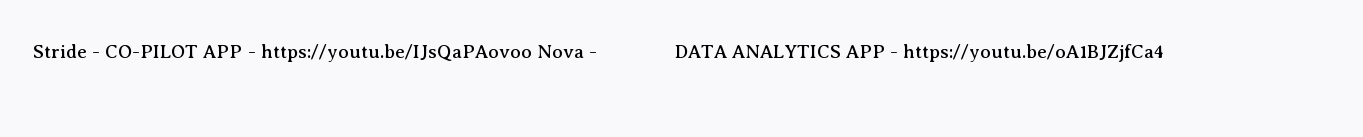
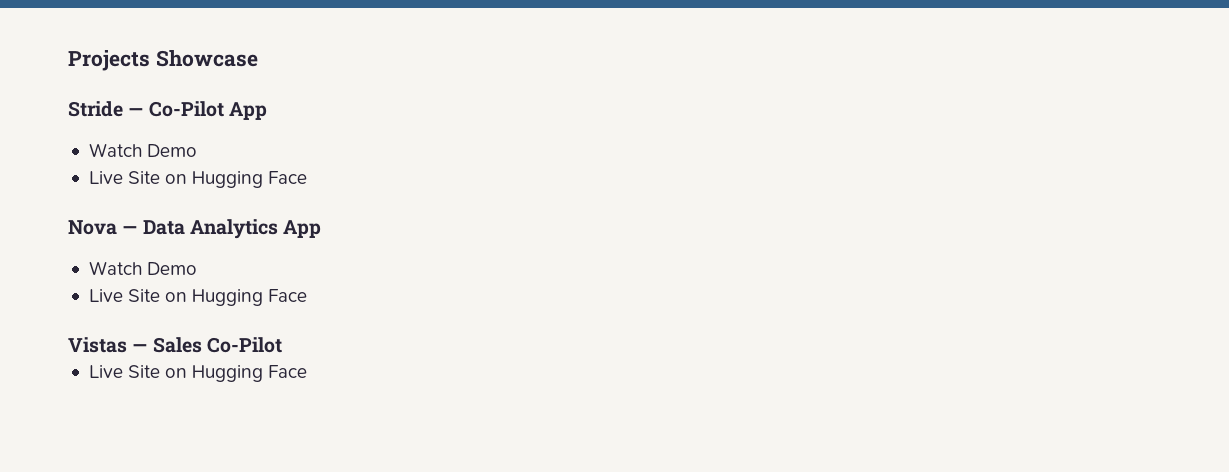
- Stride - CO-PILOT APP - https://youtu.be/IJsQaPAovoo Nova - DATA ANALYTICS APP - https://youtu.be/oA1BJZjfCa4
+ Projects Showcase
+ Stride — Co-Pilot App
+ Watch Demo
+ Live Site on Hugging Face
+ Nova — Data Analytics App
+ Watch Demo
+ Live Site on Hugging Face
+ Vistas — Sales Co-Pilot
+ Live Site on Hugging Face

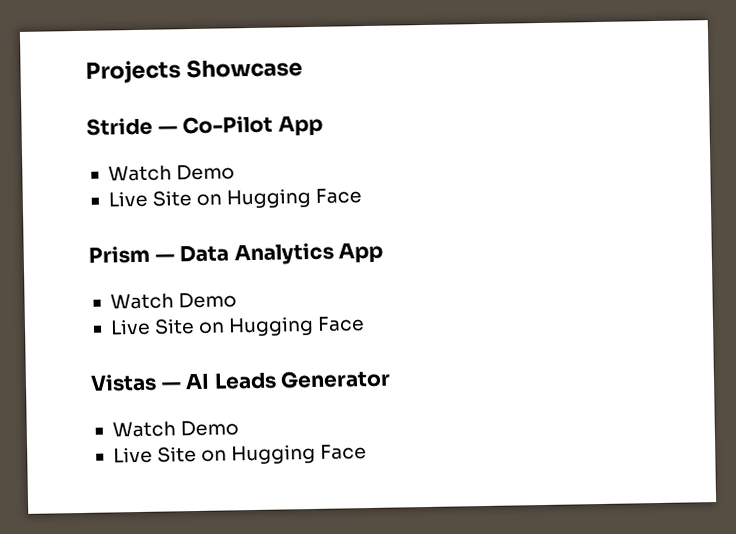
- Nova — Data Analytics App
+ Prism — Data Analytics App
- Vistas — Sales Co-Pilot
+ Vistas — AI Leads Generator
+ Watch Demo

